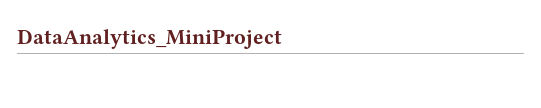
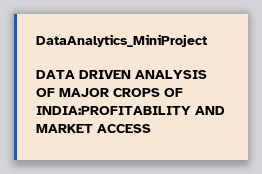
+ DATA DRIVEN ANALYSIS OF MAJOR CROPS OF INDIA:PROFITABILITY AND MARKET ACCESS

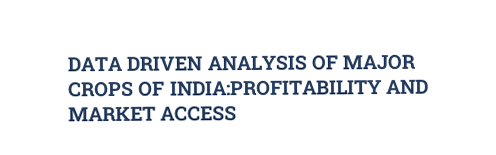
- DataAnalytics_MiniProject

